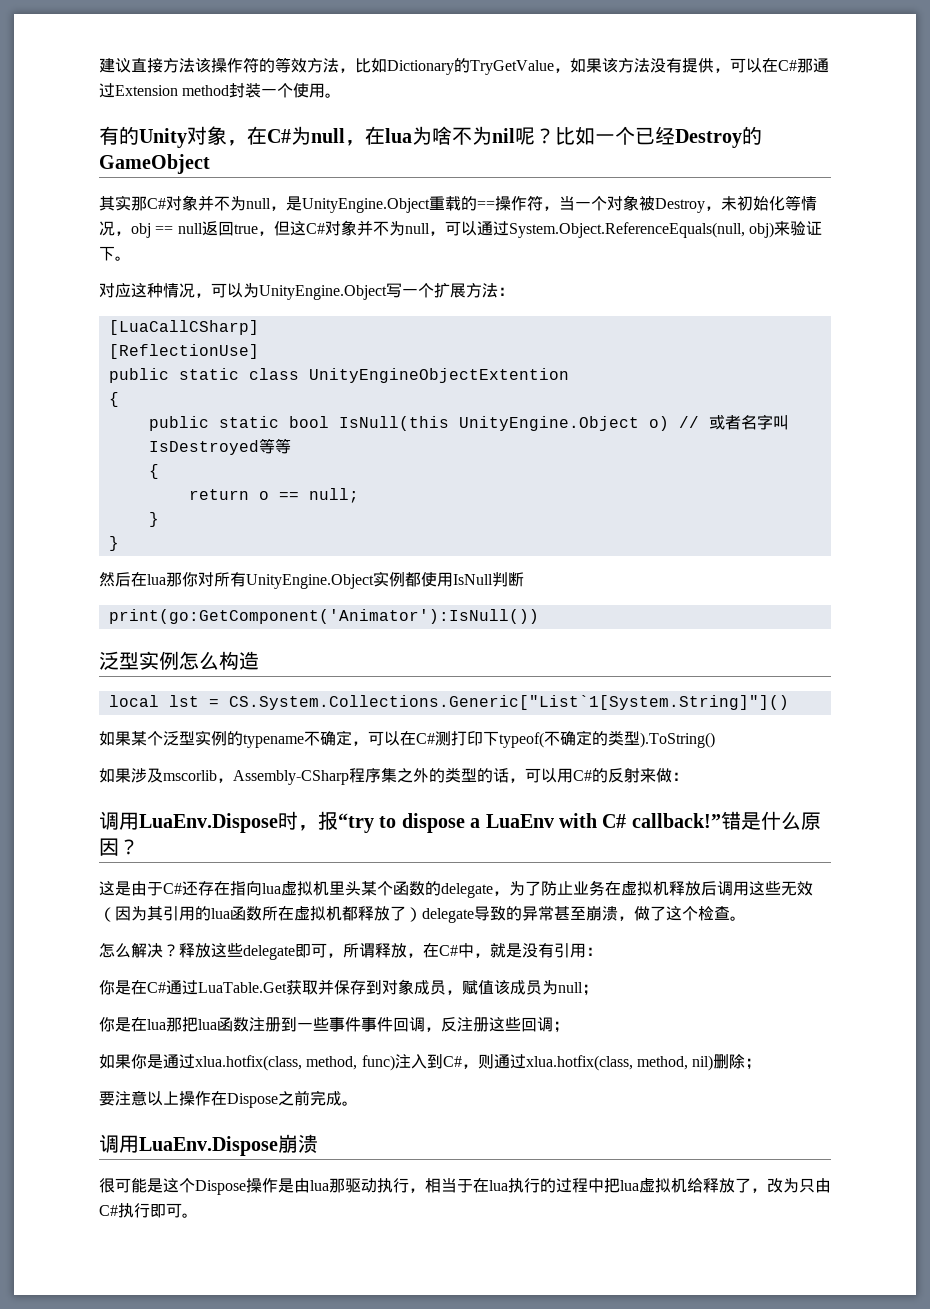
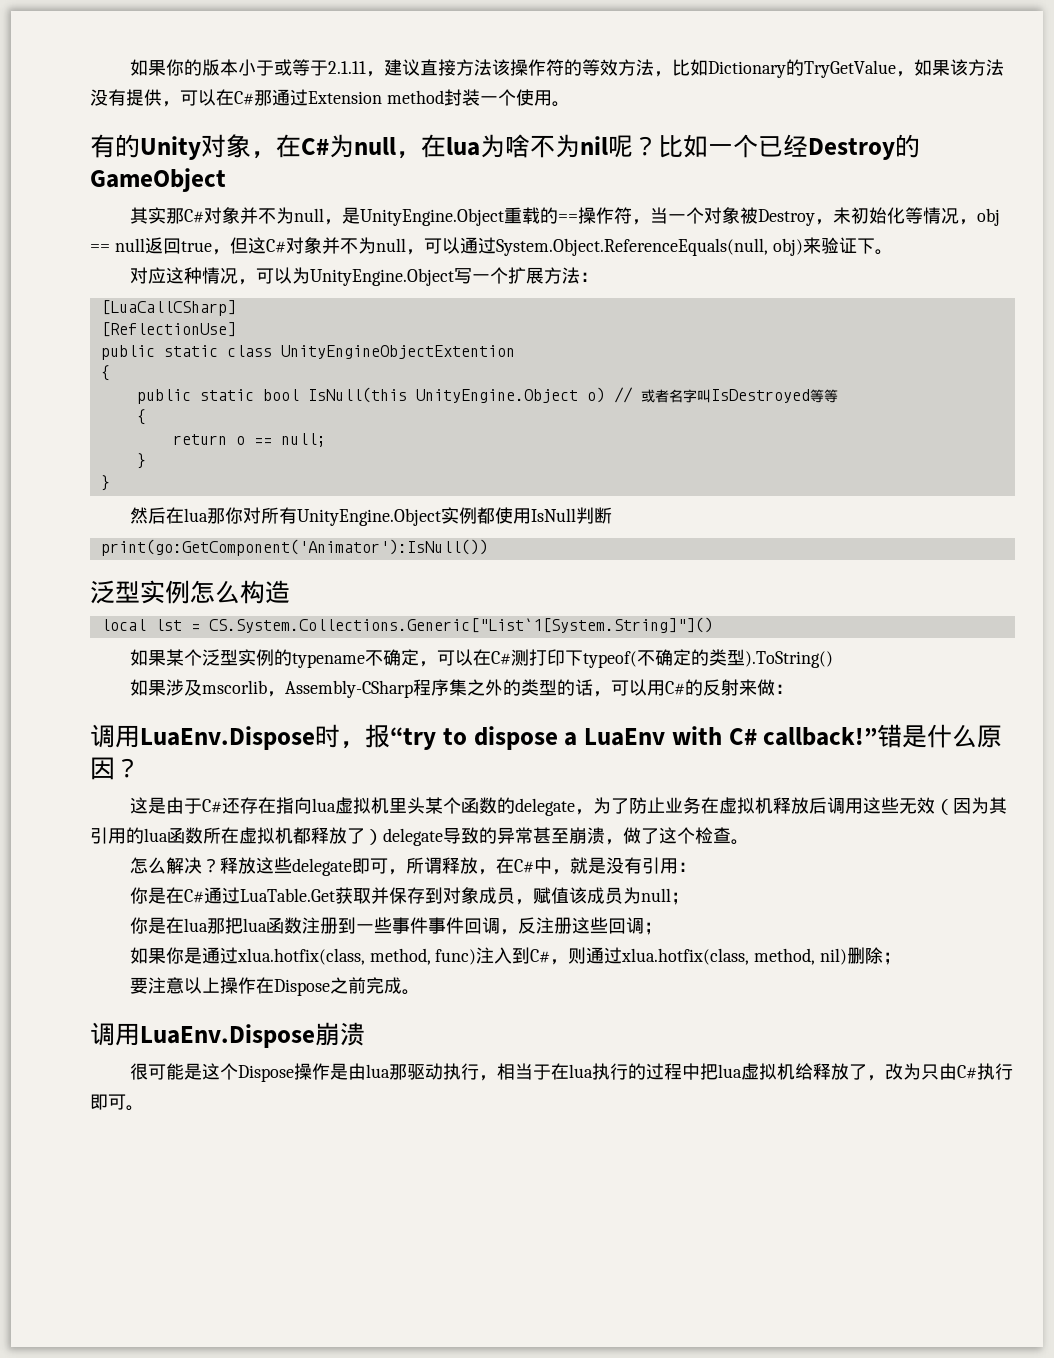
- 建议直接方法该操作符的等效方法，比如Dictionary的TryGetValue，如果该方法没有提供，可以在C#那通过Extension method封装一个使用。
+ 如果你的版本小于或等于2.1.11，建议直接方法该操作符的等效方法，比如Dictionary的TryGetValue，如果该方法没有提供，可以在C#那通过Extension method封装一个使用。

